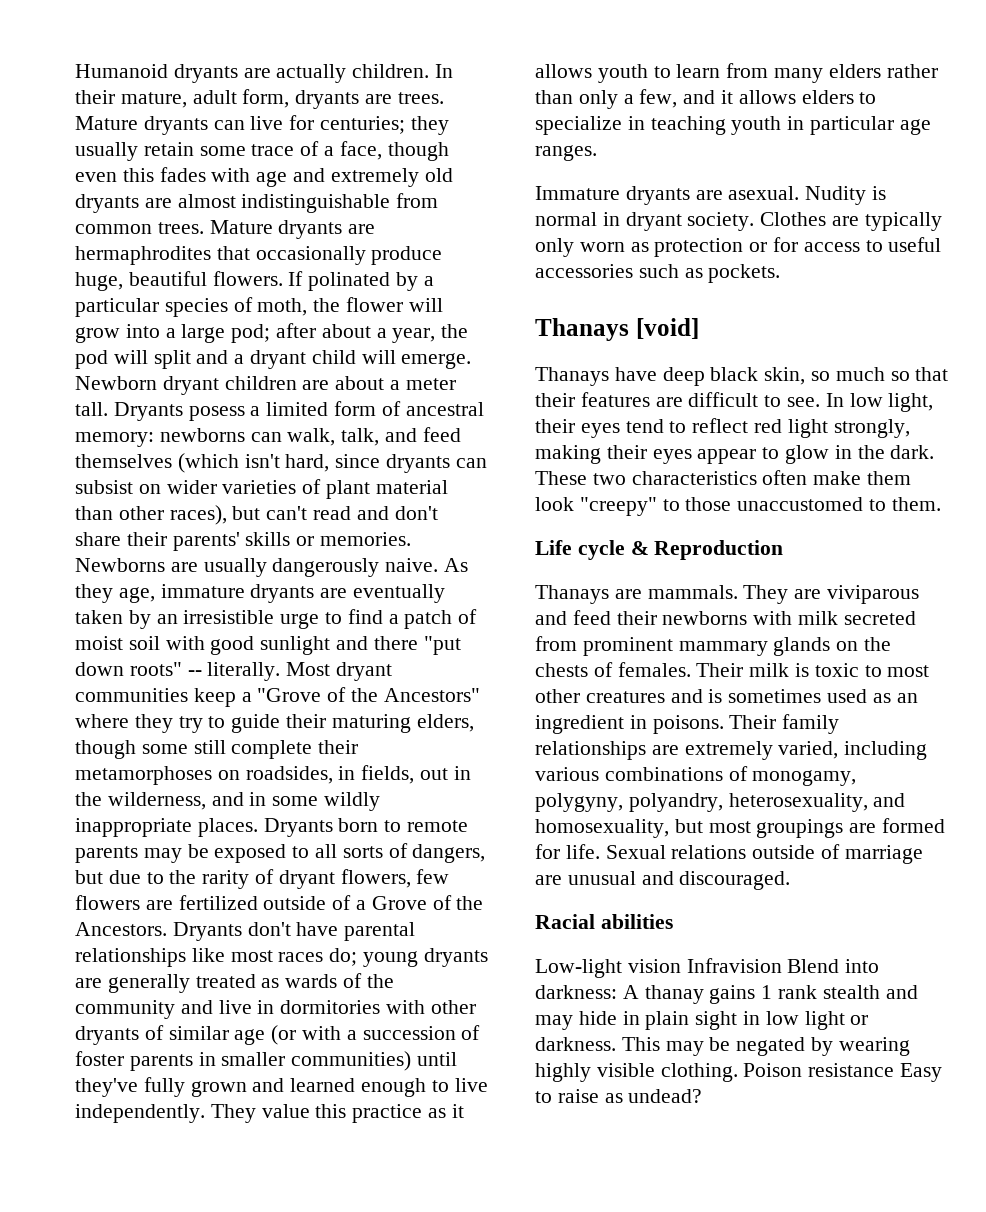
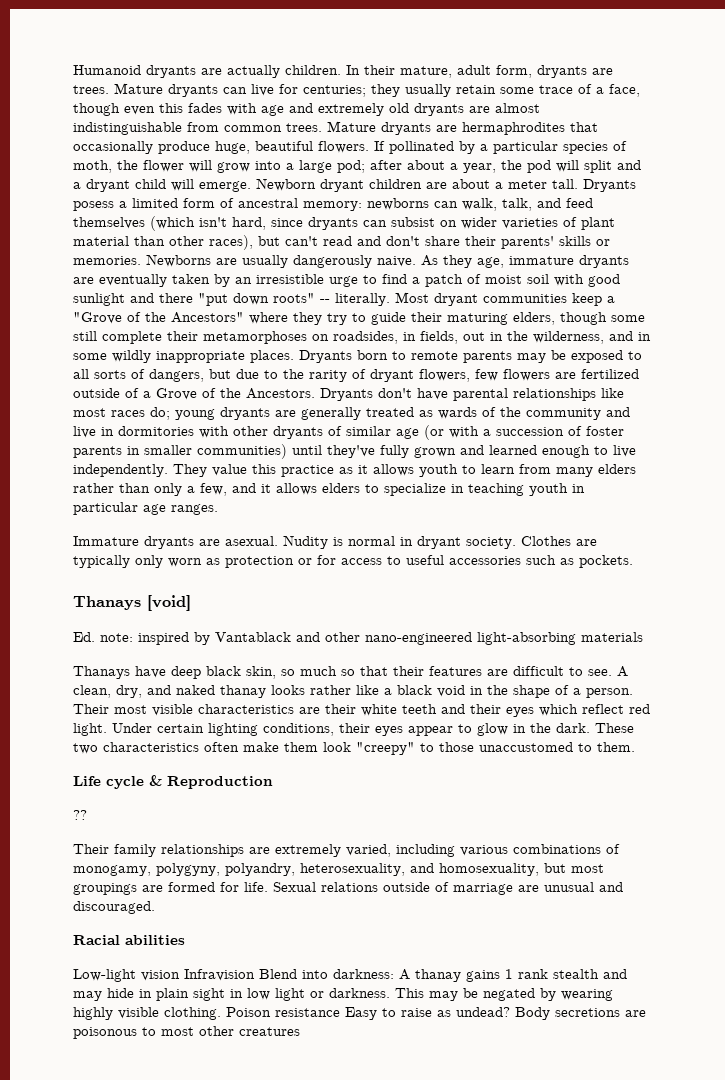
- If polinated by a particular species of moth, the flower will grow into a large pod; after about a year, the pod will split and a dryant child will emerge.
+ If pollinated by a particular species of moth, the flower will grow into a large pod; after about a year, the pod will split and a dryant child will emerge.
+ Ed. note: inspired by Vantablack and other nano-engineered light-absorbing materials
- In low light, their eyes tend to reflect red light strongly, making their eyes appear to glow in the dark.
+ A clean, dry, and naked thanay looks rather like a black void in the shape of a person. Their most visible characteristics are their white teeth and their eyes which reflect red light. Under certain lighting conditions, their eyes appear to glow in the dark.
- Thanays are mammals. They are viviparous and feed their newborns with milk secreted from prominent mammary glands on the chests of females. Their milk is toxic to most other creatures and is sometimes used as an ingredient in poisons. Their family relationships are extremely varied, including various combinations of monogamy, polygyny, polyandry, heterosexuality, and homosexuality, but most groupings are formed for life.
+ ??
+ Their family relationships are extremely varied, including various combinations of monogamy, polygyny, polyandry, heterosexuality, and homosexuality, but most groupings are formed for life.
+ Body secretions are poisonous to most other creatures

